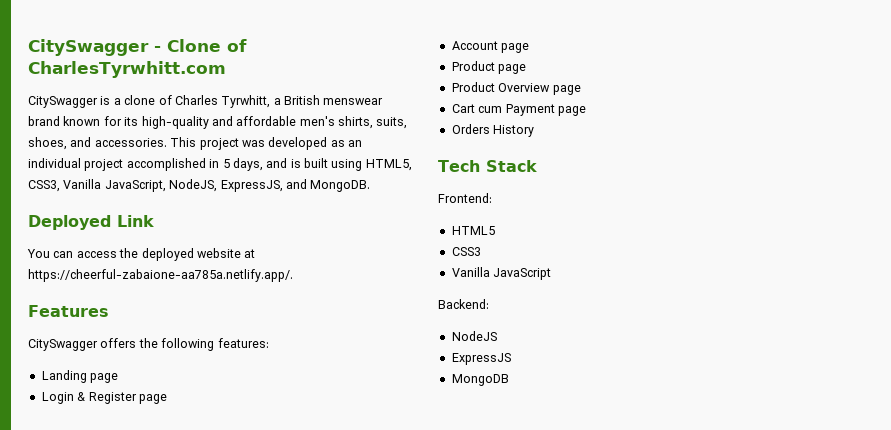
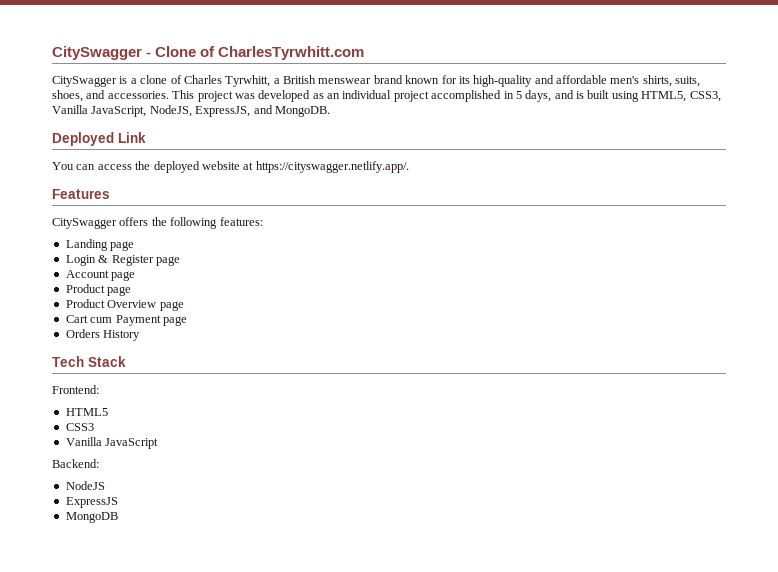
- You can access the deployed website at https://cheerful-zabaione-aa785a.netlify.app/.
+ You can access the deployed website at https://cityswagger.netlify.app/.

